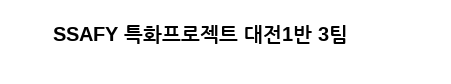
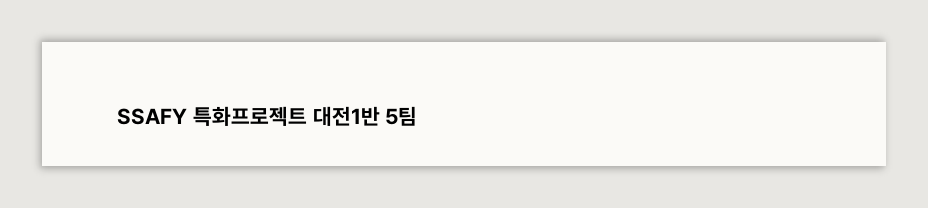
- SSAFY 특화프로젝트 대전1반 3팀
+ SSAFY 특화프로젝트 대전1반 5팀

